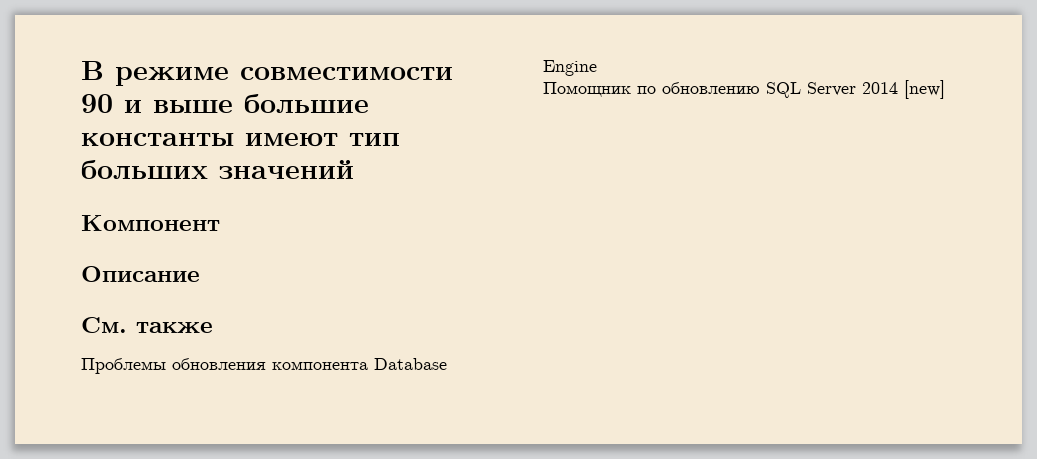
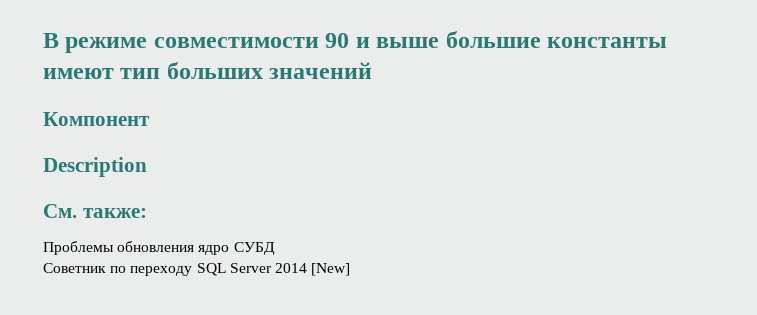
- Описание
+ Description
- См. также
+ См. также:
- Проблемы обновления компонента Database Engine
- Помощник по обновлению SQL Server 2014 [new]
+ Проблемы обновления ядро СУБД
+ Советник по переходу SQL Server 2014 [New]

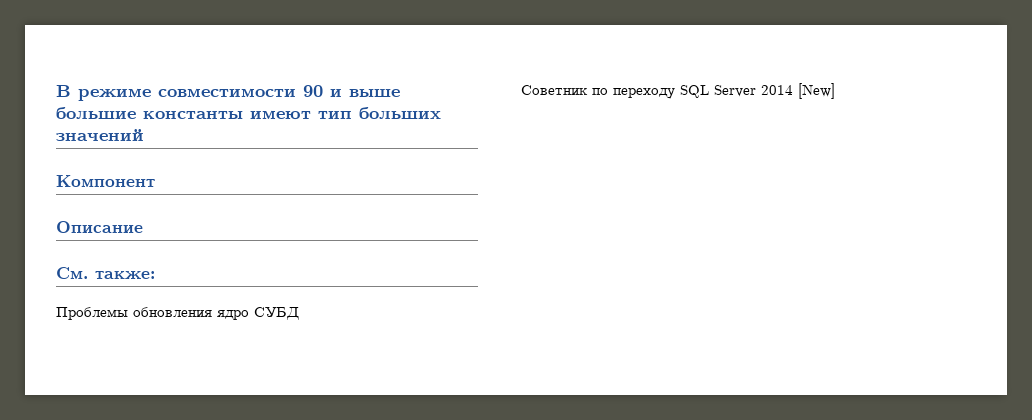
- Description
+ Описание

